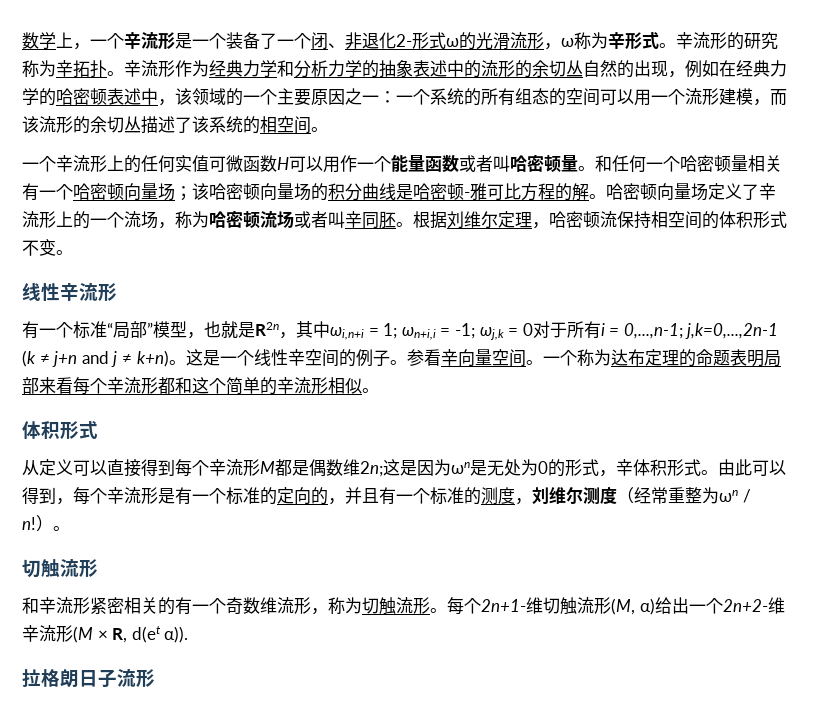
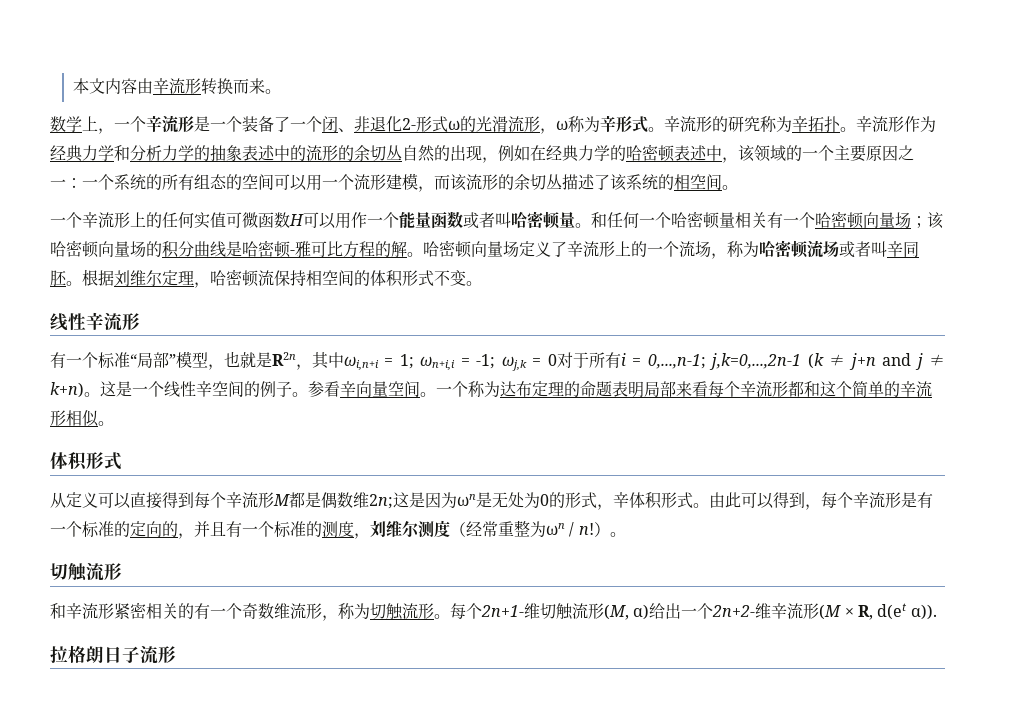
+ 本文内容由辛流形转换而来。

